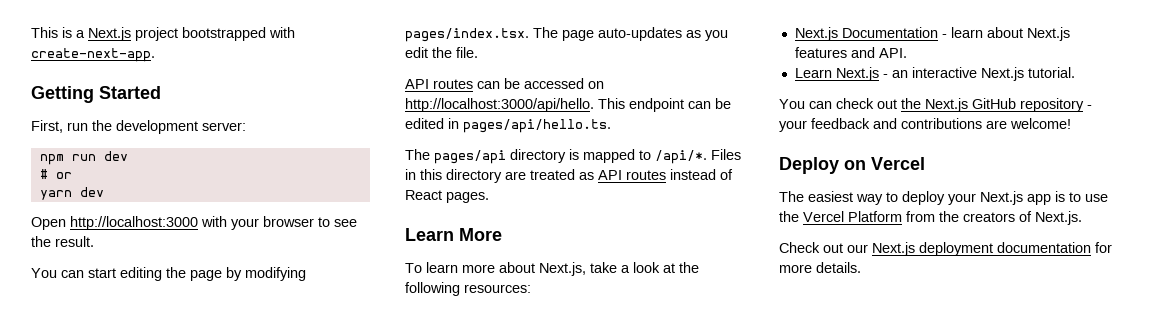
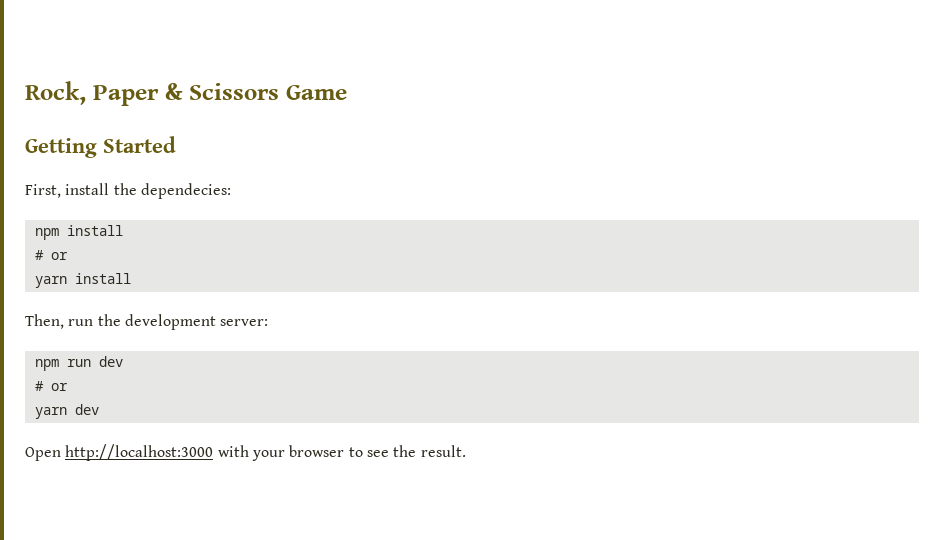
- This is a Next.js project bootstrapped with create-next-app.
+ Rock, Paper & Scissors Game
  Getting Started
- First, run the development server:
+ First, install the dependecies:
+ npm install
+ # or
+ yarn install
+ Then, run the development server:
- You can start editing the page by modifying pages/index.tsx. The page auto-updates as you edit the file.
- API routes can be accessed on http://localhost:3000/api/hello. This endpoint can be edited in pages/api/hello.ts.
- The pages/api directory is mapped to /api/*. Files in this directory are treated as API routes instead of React pages.
- Learn More
- To learn more about Next.js, take a look at the following resources:
- Next.js Documentation - learn about Next.js features and API.
- Learn Next.js - an interactive Next.js tutorial.
- You can check out the Next.js GitHub repository - your feedback and contributions are welcome!
- Deploy on Vercel
- The easiest way to deploy your Next.js app is to use the Vercel Platform from the creators of Next.js.
- Check out our Next.js deployment documentation for more details.

